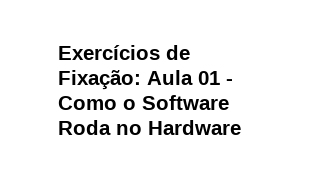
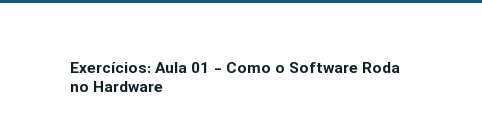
- Exercícios de Fixação: Aula 01 - Como o Software Roda no Hardware
+ Exercícios: Aula 01 - Como o Software Roda no Hardware

